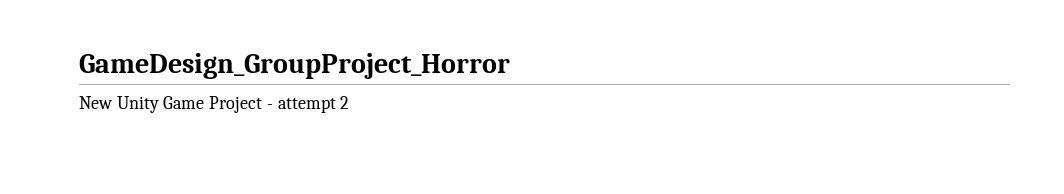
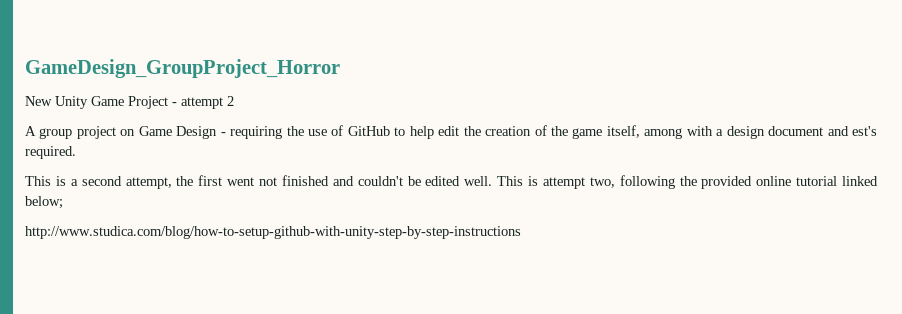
+ A group project on Game Design - requiring the use of GitHub to help edit the creation of the game itself, among with a design document and est's required.
+ This is a second attempt, the first went not finished and couldn't be edited well. This is attempt two, following the provided online tutorial linked below;
+ http://www.studica.com/blog/how-to-setup-github-with-unity-step-by-step-instructions

